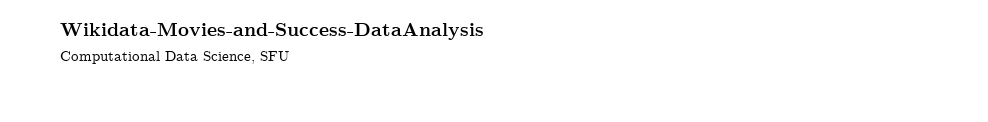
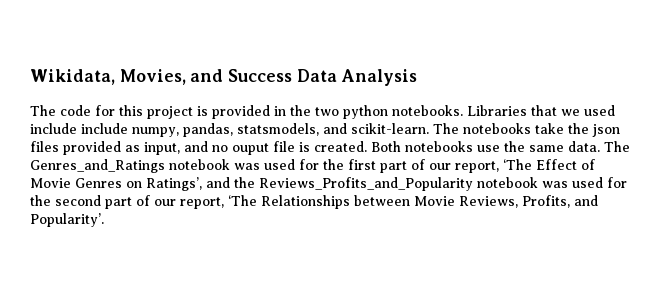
- Wikidata-Movies-and-Success-DataAnalysis
- Computational Data Science, SFU
+ Wikidata, Movies, and Success Data Analysis
+ The code for this project is provided in the two python notebooks. Libraries that we used include include numpy, pandas, statsmodels, and scikit-learn. The notebooks take the json files provided as input, and no ouput file is created. Both notebooks use the same data. The Genres_and_Ratings notebook was used for the first part of our report, ‘The Effect of Movie Genres on Ratings’, and the Reviews_Profits_and_Popularity notebook was used for the second part of our report, ‘The Relationships between Movie Reviews, Profits, and Popularity’.

